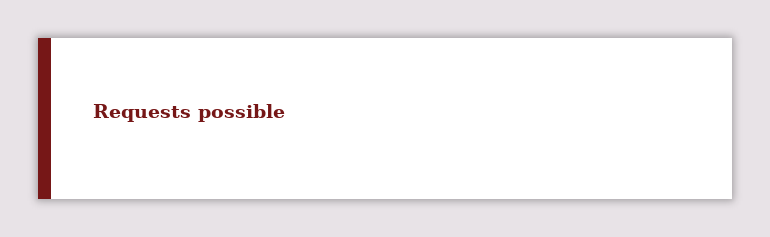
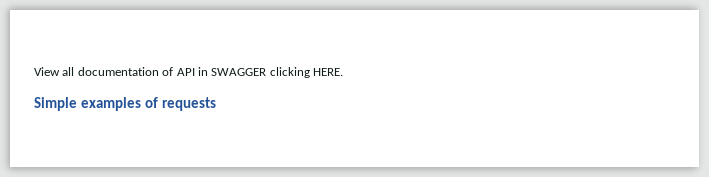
- Requests possible
+ View all documentation of API in SWAGGER clicking HERE.
+ Simple examples of requests

